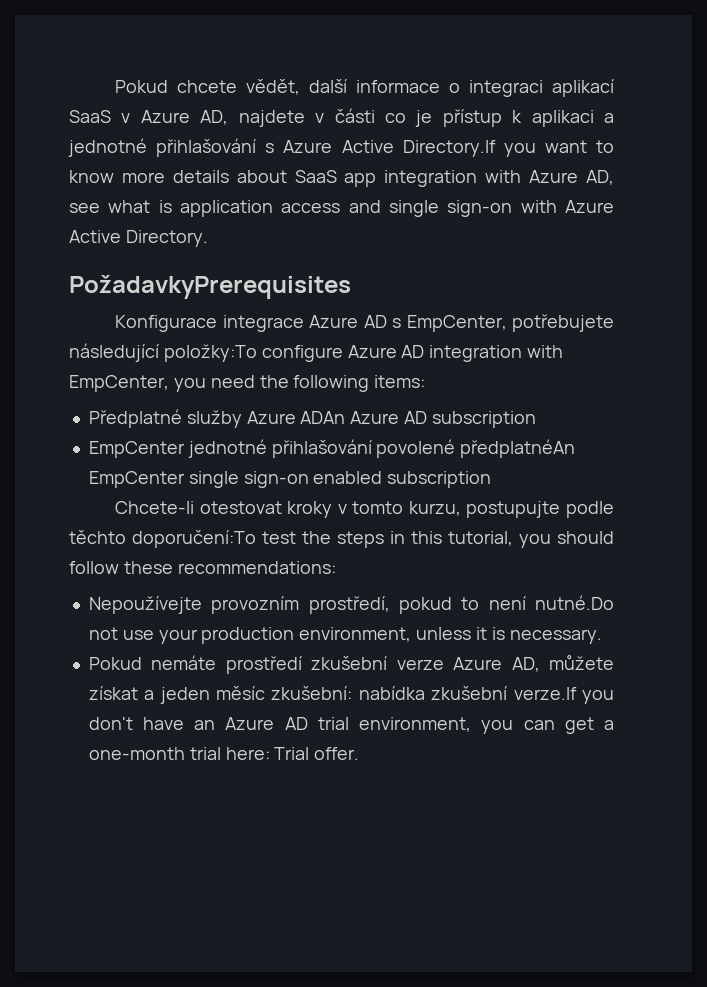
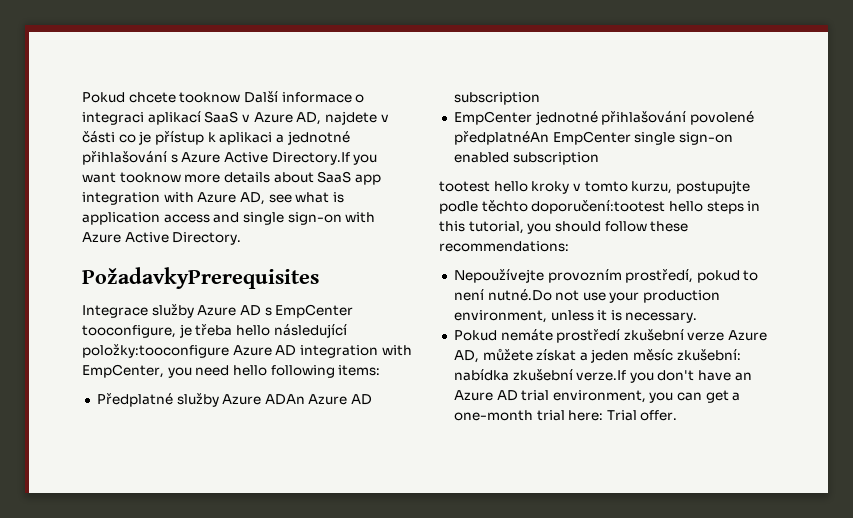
- Pokud chcete vědět, další informace o integraci aplikací SaaS v Azure AD, najdete v části co je přístup k aplikaci a jednotné přihlašování s Azure Active Directory.If you want to know more details about SaaS app integration with Azure AD, see what is application access and single sign-on with Azure Active Directory.
+ Pokud chcete tooknow Další informace o integraci aplikací SaaS v Azure AD, najdete v části co je přístup k aplikaci a jednotné přihlašování s Azure Active Directory.If you want tooknow more details about SaaS app integration with Azure AD, see what is application access and single sign-on with Azure Active Directory.
- Konfigurace integrace Azure AD s EmpCenter, potřebujete následující položky:To configure Azure AD integration with EmpCenter, you need the following items:
+ Integrace služby Azure AD s EmpCenter tooconfigure, je třeba hello následující položky:tooconfigure Azure AD integration with EmpCenter, you need hello following items:
- Chcete-li otestovat kroky v tomto kurzu, postupujte podle těchto doporučení:To test the steps in this tutorial, you should follow these recommendations:
+ tootest hello kroky v tomto kurzu, postupujte podle těchto doporučení:tootest hello steps in this tutorial, you should follow these recommendations:

